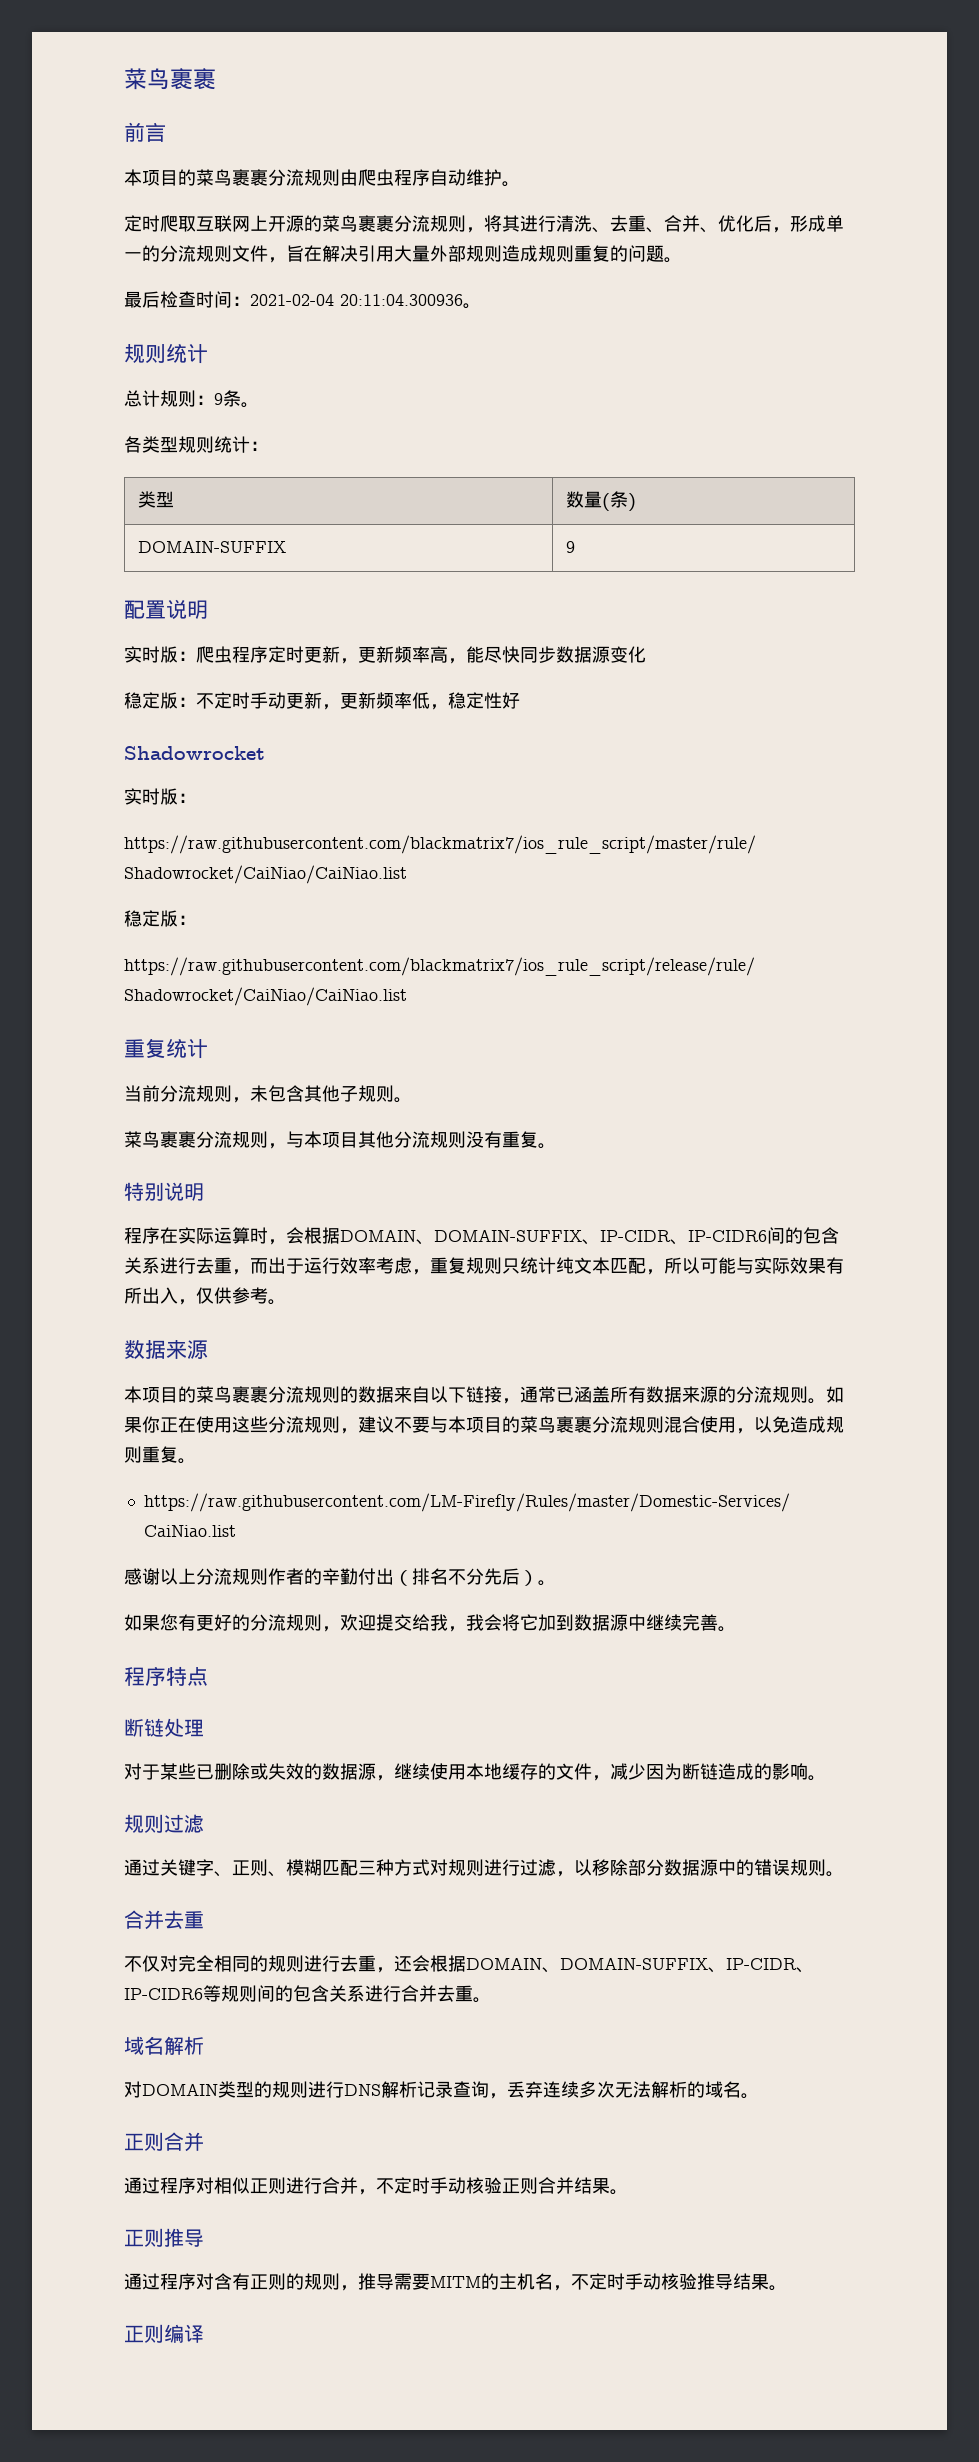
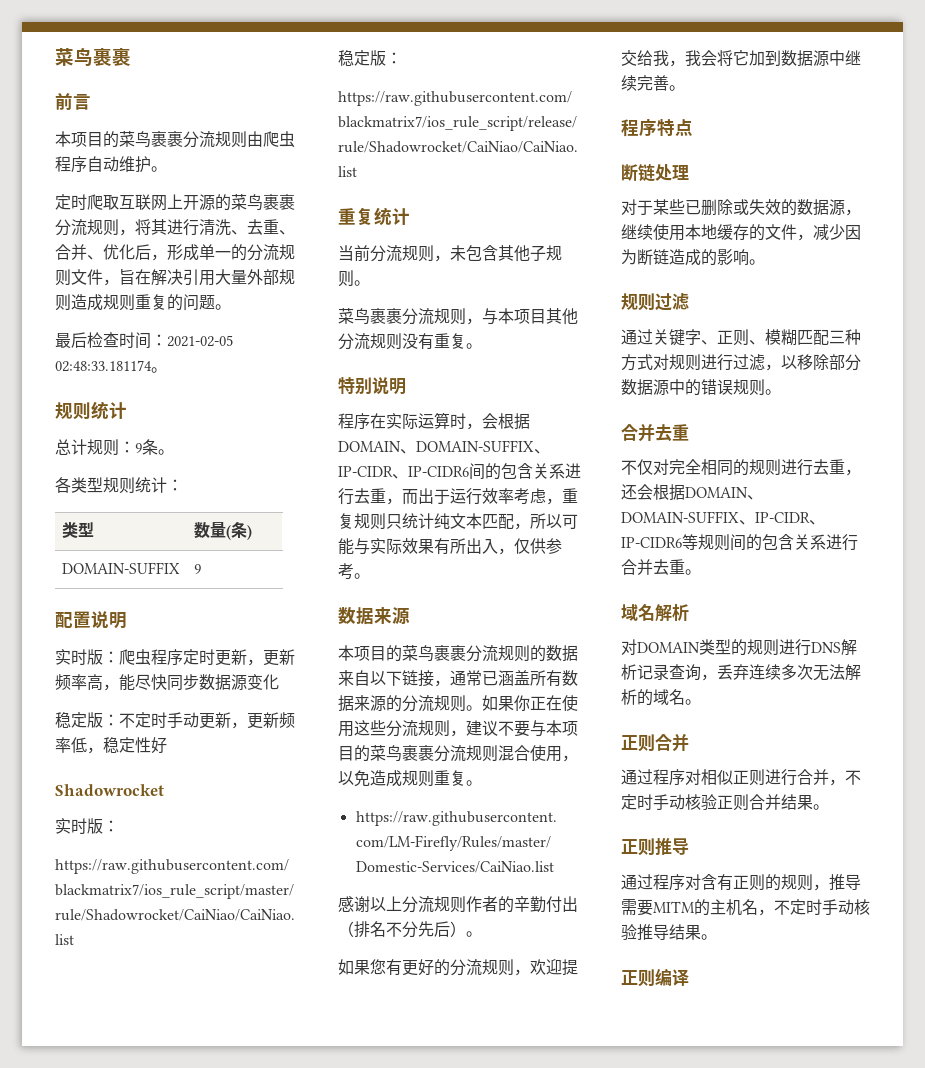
- 最后检查时间：2021-02-04 20:11:04.300936。
+ 最后检查时间：2021-02-05 02:48:33.181174。

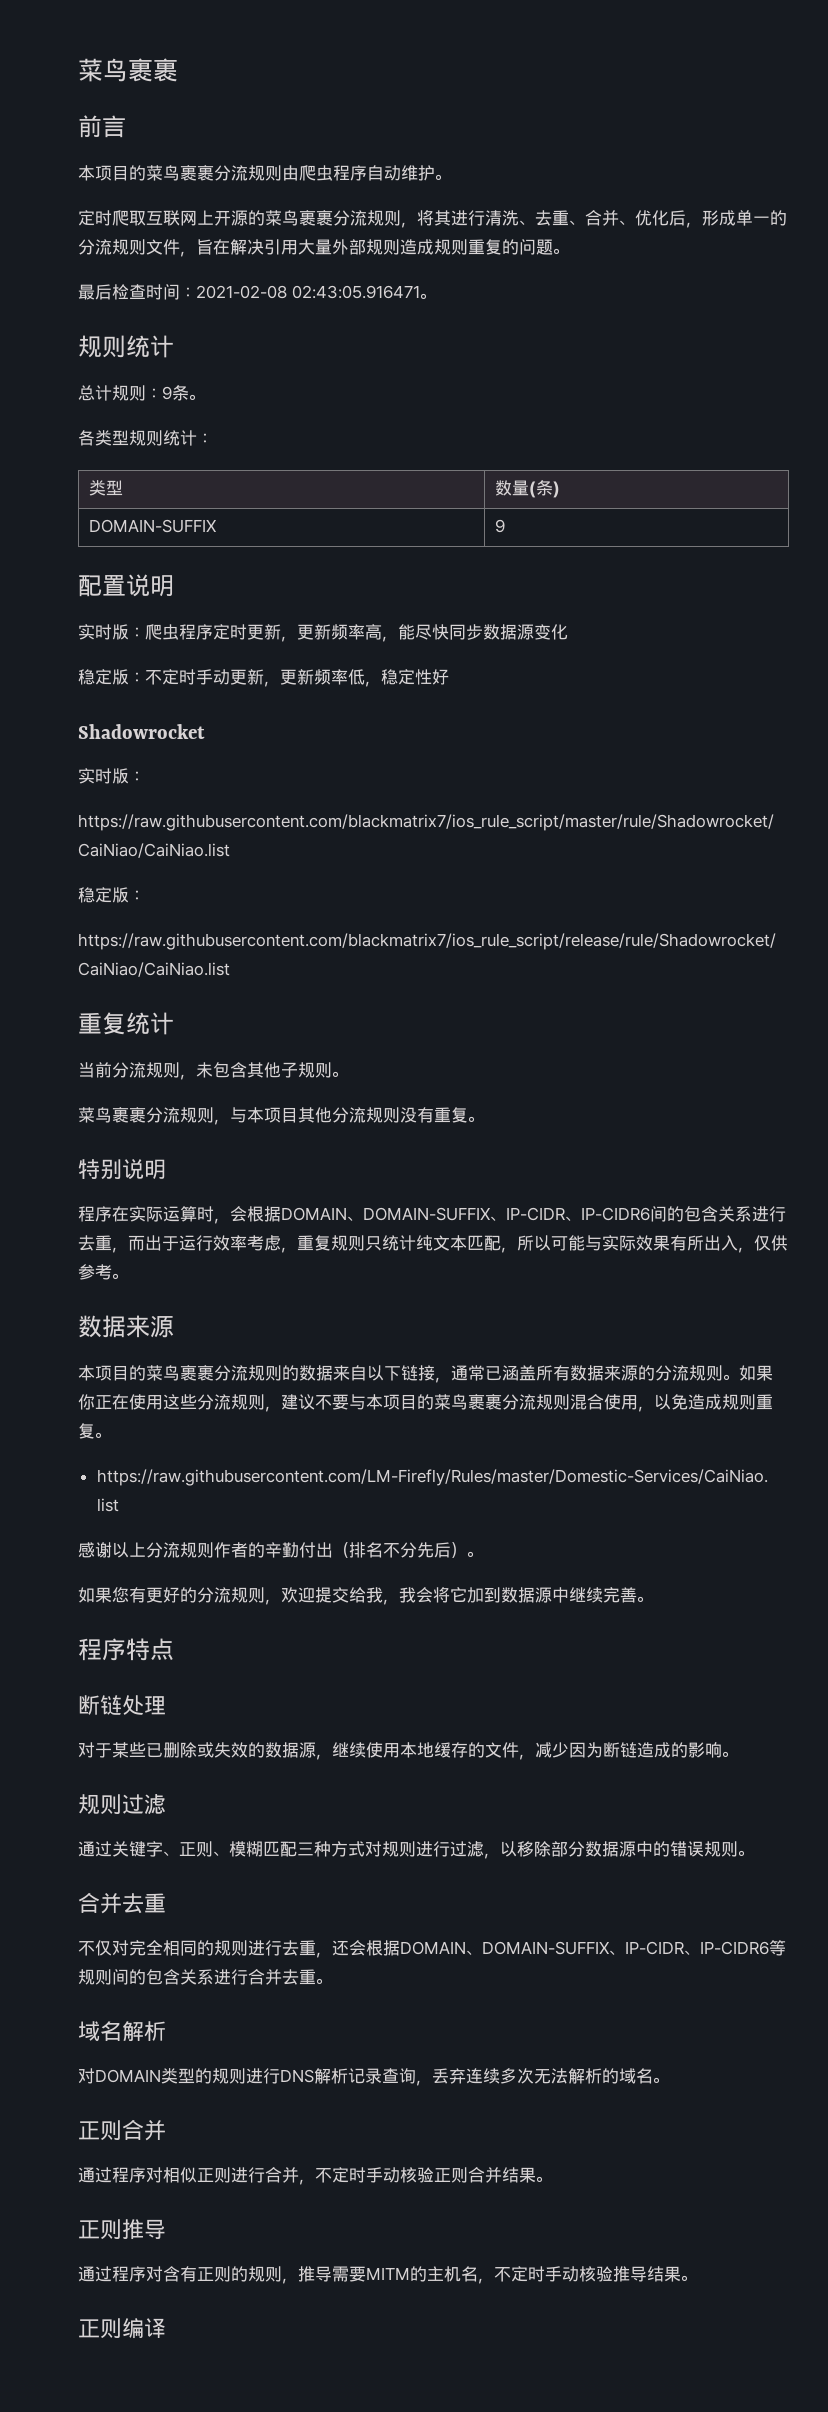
- 最后检查时间：2021-02-05 02:48:33.181174。
+ 最后检查时间：2021-02-08 02:43:05.916471。

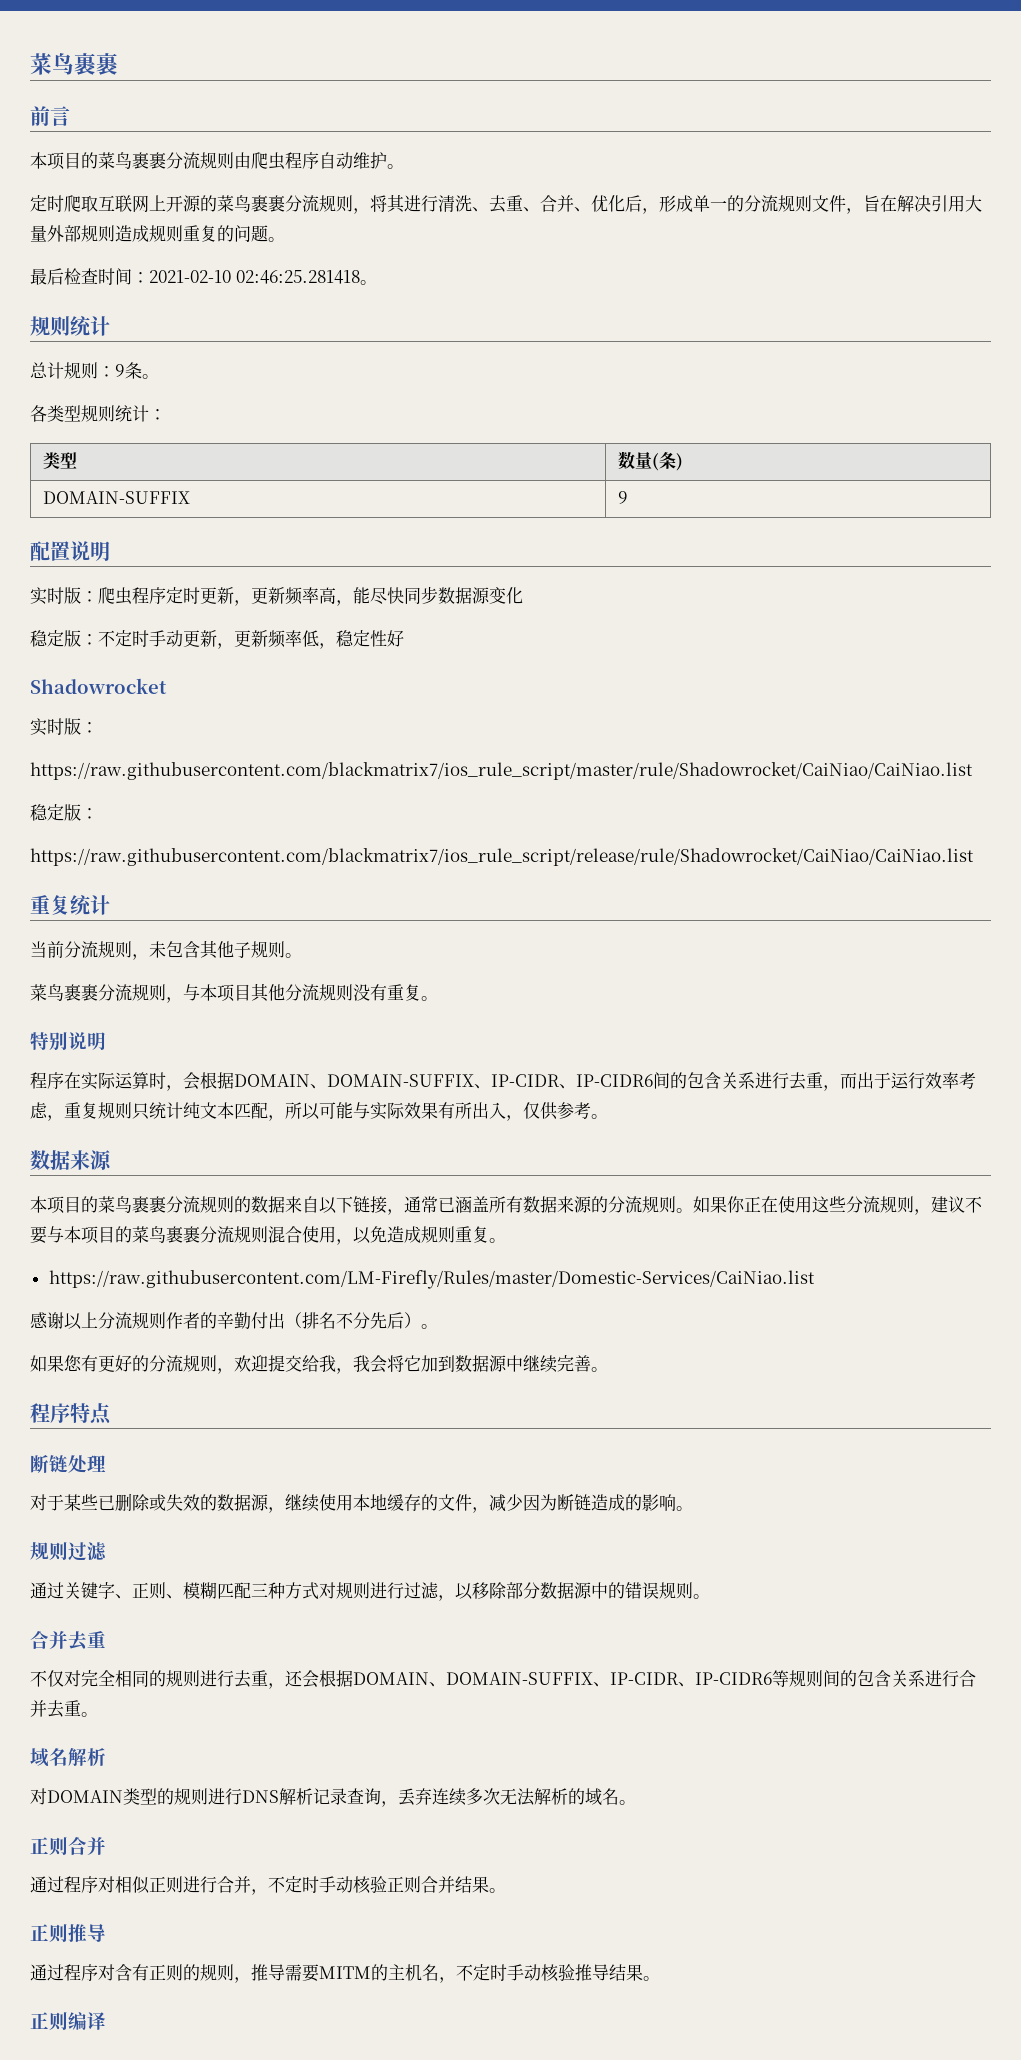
- 最后检查时间：2021-02-08 02:43:05.916471。
+ 最后检查时间：2021-02-10 02:46:25.281418。

